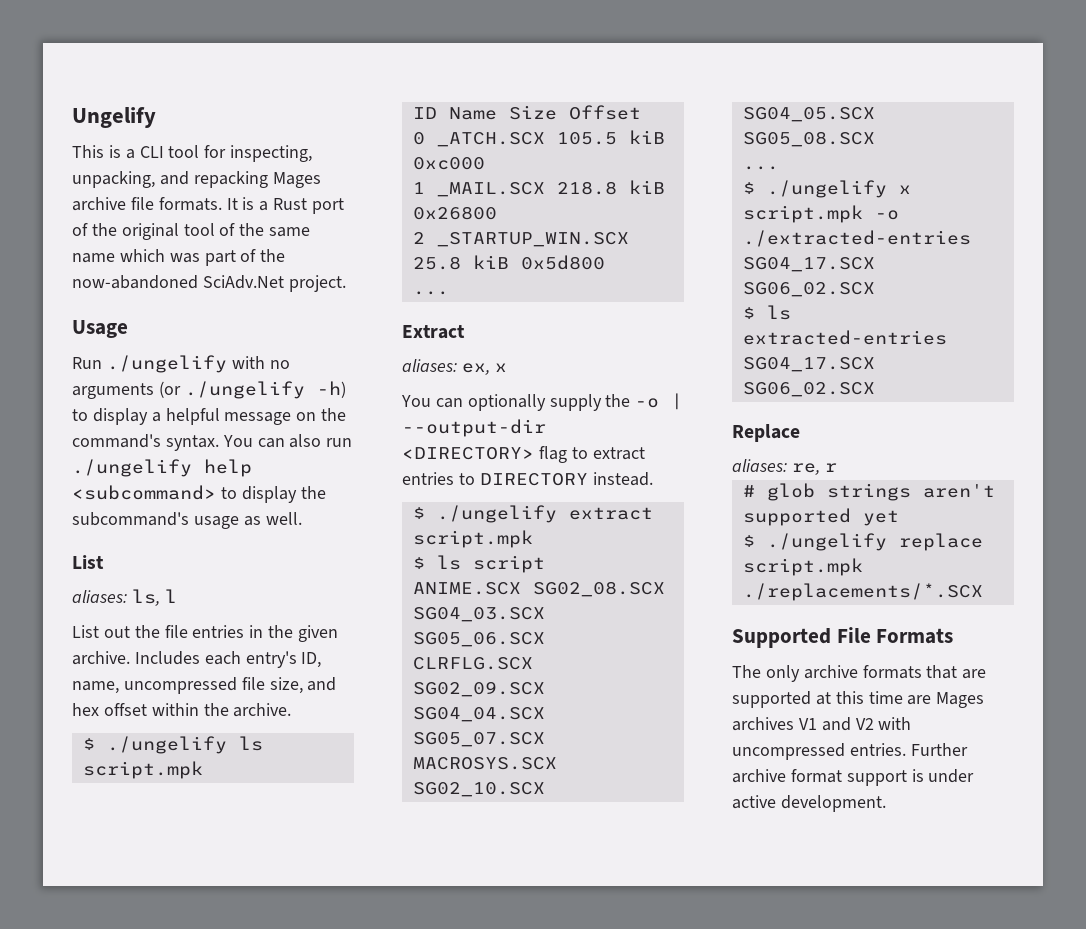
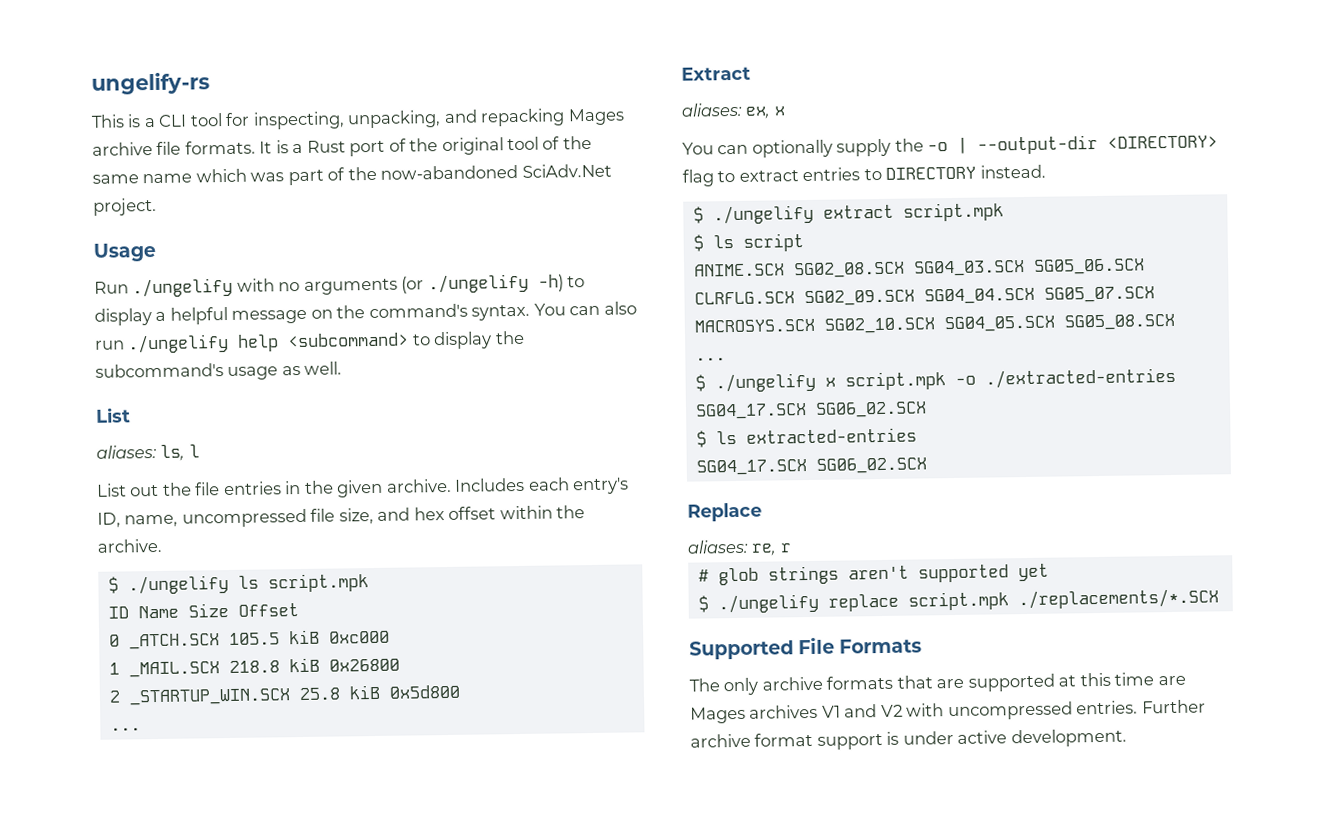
- Ungelify
+ ungelify-rs

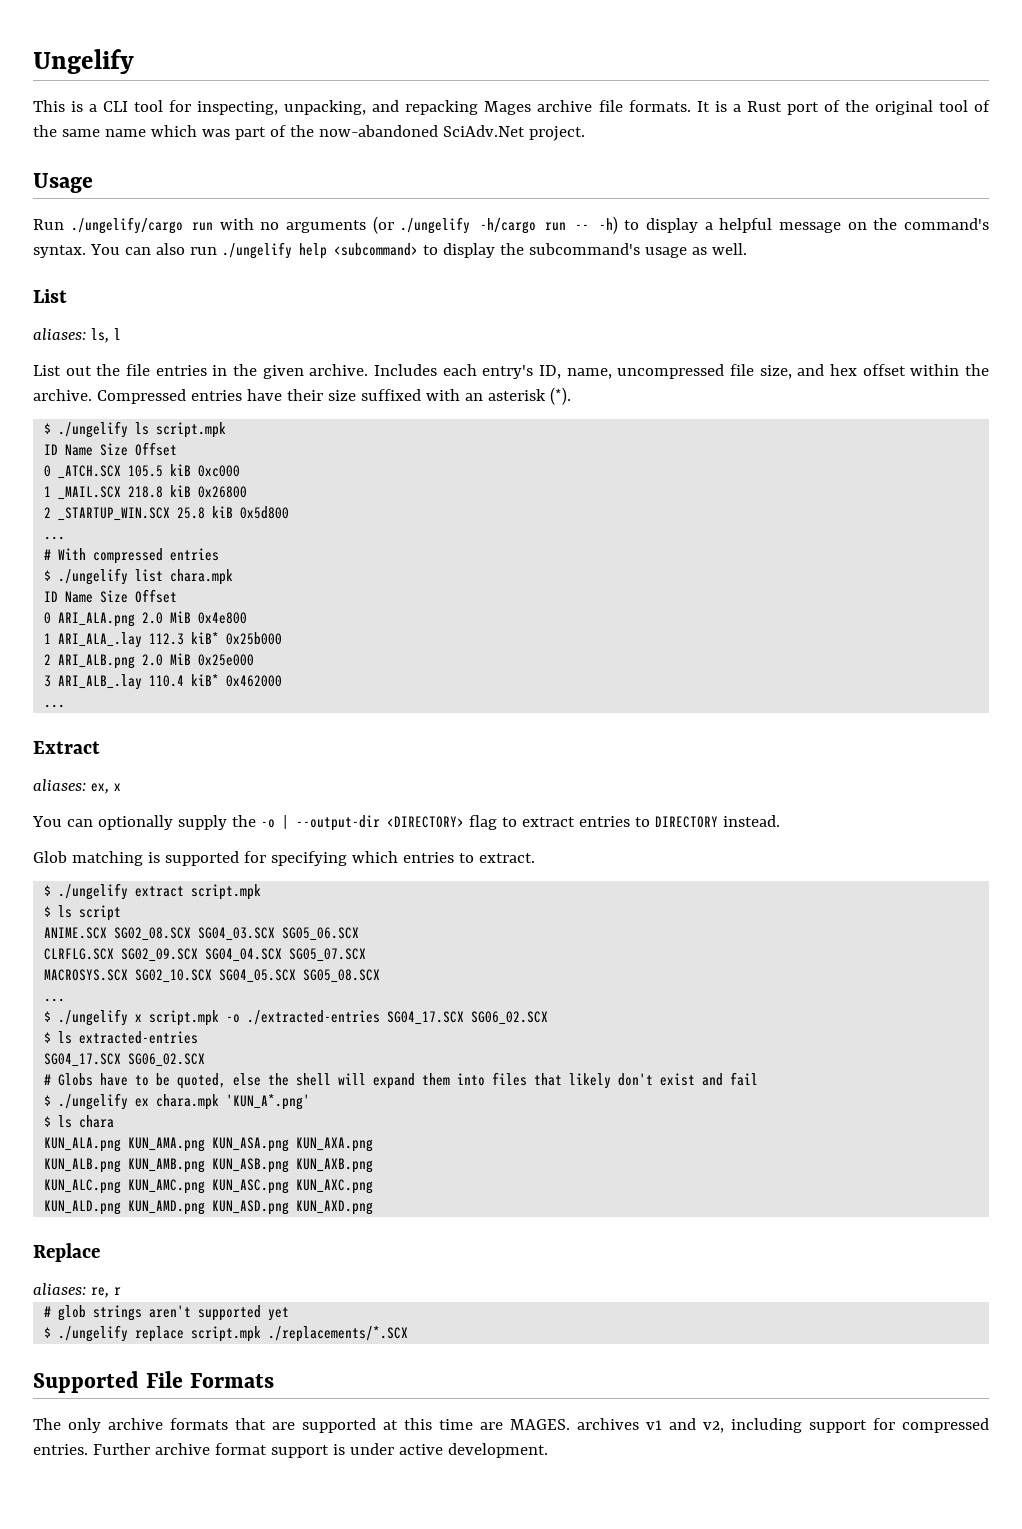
- ungelify-rs
+ Ungelify
- Run ./ungelify with no arguments (or ./ungelify -h) to display a helpful message on the command's syntax.
+ Run ./ungelify/cargo run with no arguments (or ./ungelify -h/cargo run -- -h) to display a helpful message on the command's syntax.
+ Compressed entries have their size suffixed with an asterisk (*).
+ # With compressed entries
+ $ ./ungelify list chara.mpk
+ ID Name Size Offset
+ 0 ARI_ALA.png 2.0 MiB 0x4e800
+ 1 ARI_ALA_.lay 112.3 kiB* 0x25b000
+ 2 ARI_ALB.png 2.0 MiB 0x25e000
+ 3 ARI_ALB_.lay 110.4 kiB* 0x462000
+ ...
+ Glob matching is supported for specifying which entries to extract.
+ # Globs have to be quoted, else the shell will expand them into files that likely don't exist and fail
+ $ ./ungelify ex chara.mpk 'KUN_A*.png'
+ $ ls chara
+ KUN_ALA.png KUN_AMA.png KUN_ASA.png KUN_AXA.png
+ KUN_ALB.png KUN_AMB.png KUN_ASB.png KUN_AXB.png
+ KUN_ALC.png KUN_AMC.png KUN_ASC.png KUN_AXC.png
+ KUN_ALD.png KUN_AMD.png KUN_ASD.png KUN_AXD.png
- The only archive formats that are supported at this time are Mages archives V1 and V2 with uncompressed entries.
+ The only archive formats that are supported at this time are MAGES. archives v1 and v2, including support for compressed entries.

